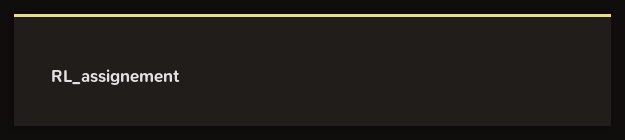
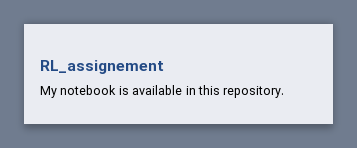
+ My notebook is available in this repository.

